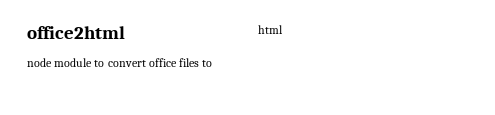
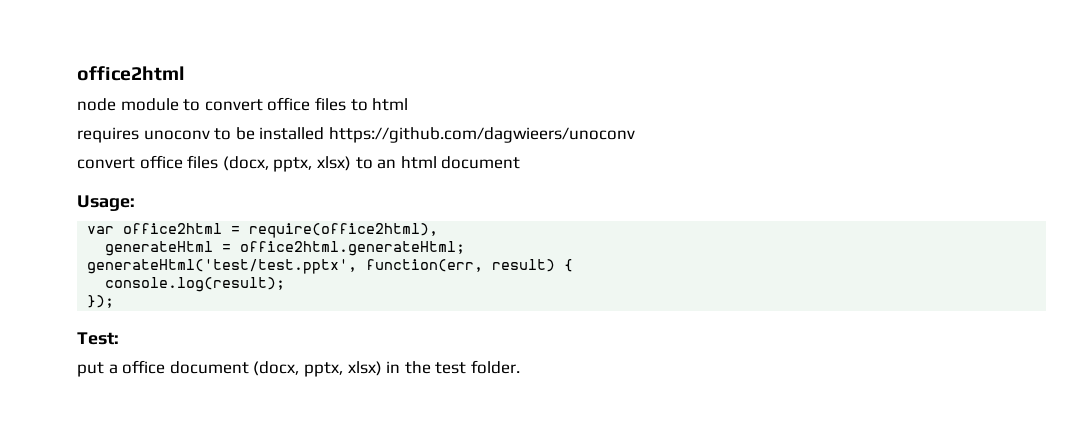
+ requires unoconv to be installed https://github.com/dagwieers/unoconv
+ convert office files (docx, pptx, xlsx) to an html document
+ Usage:
+ var office2html = require(office2html),
+ generateHtml = office2html.generateHtml;
+ generateHtml('test/test.pptx', function(err, result) {
+ console.log(result);
+ });
+ Test:
+ put a office document (docx, pptx, xlsx) in the test folder.

